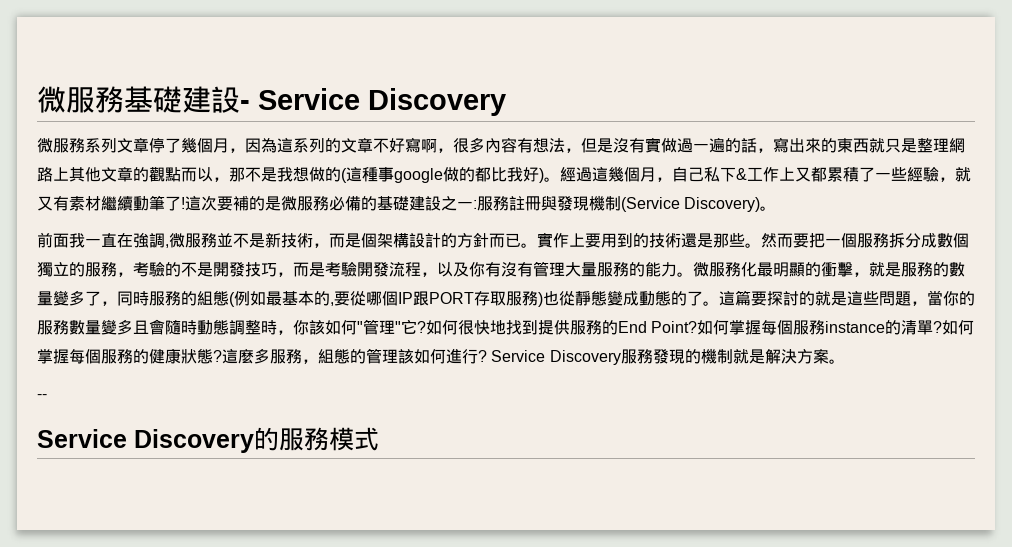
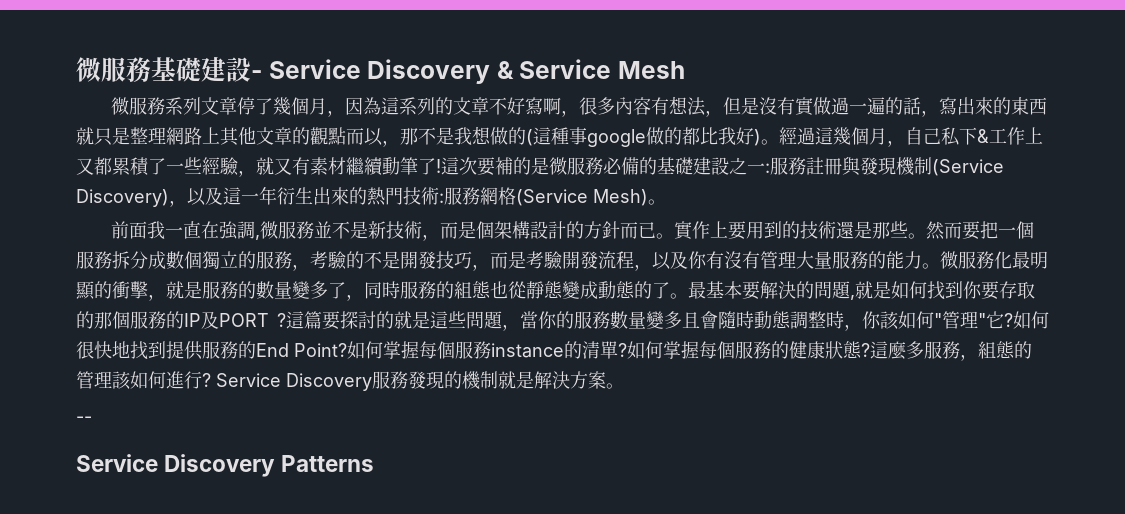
- 微服務基礎建設- Service Discovery
+ 微服務基礎建設- Service Discovery & Service Mesh
- 這次要補的是微服務必備的基礎建設之一:服務註冊與發現機制(Service Discovery)。
+ 這次要補的是微服務必備的基礎建設之一:服務註冊與發現機制(Service Discovery)，以及這一年衍生出來的熱門技術:服務網格(Service Mesh)。
- 微服務化最明顯的衝擊，就是服務的數量變多了，同時服務的組態(例如最基本的,要從哪個IP跟PORT存取服務)也從靜態變成動態的了。
+ 微服務化最明顯的衝擊，就是服務的數量變多了，同時服務的組態也從靜態變成動態的了。
+ 最基本要解決的問題,就是如何找到你要存取的那個服務的IP及PORT ?
- Service Discovery的服務模式
+ Service Discovery Patterns

